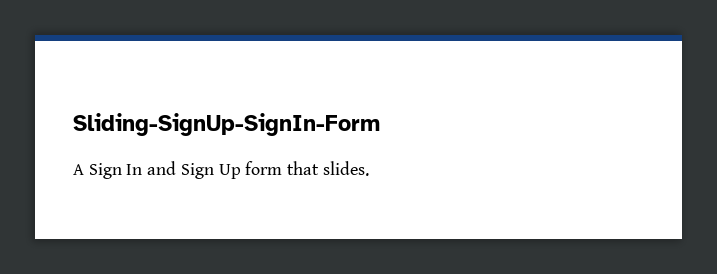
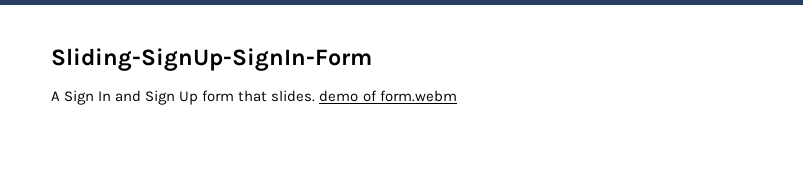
- A Sign In and Sign Up form that slides.
+ A Sign In and Sign Up form that slides. demo of form.webm

